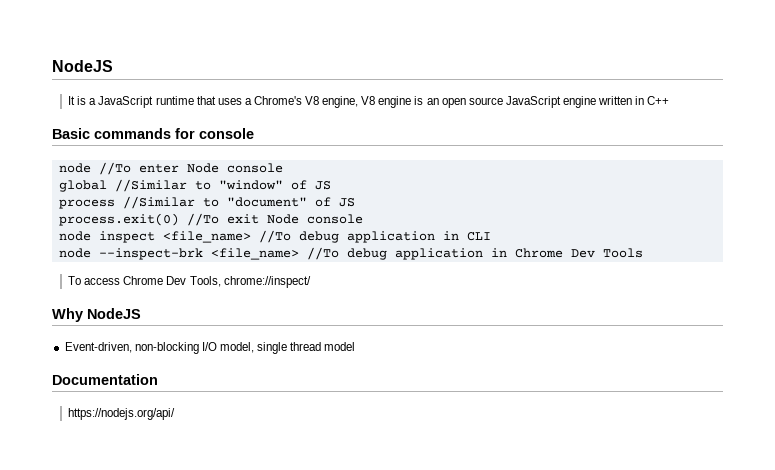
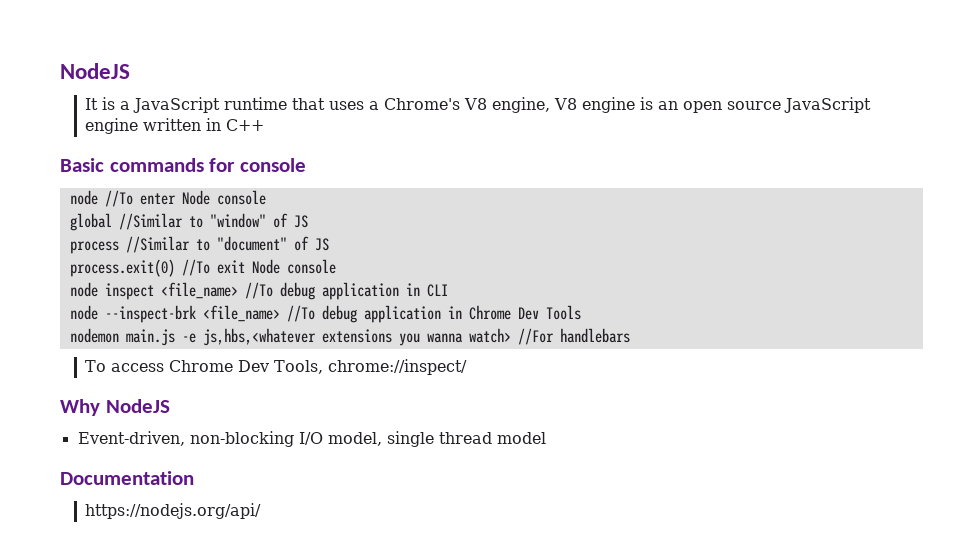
+ nodemon main.js -e js,hbs,<whatever extensions you wanna watch> //For handlebars

